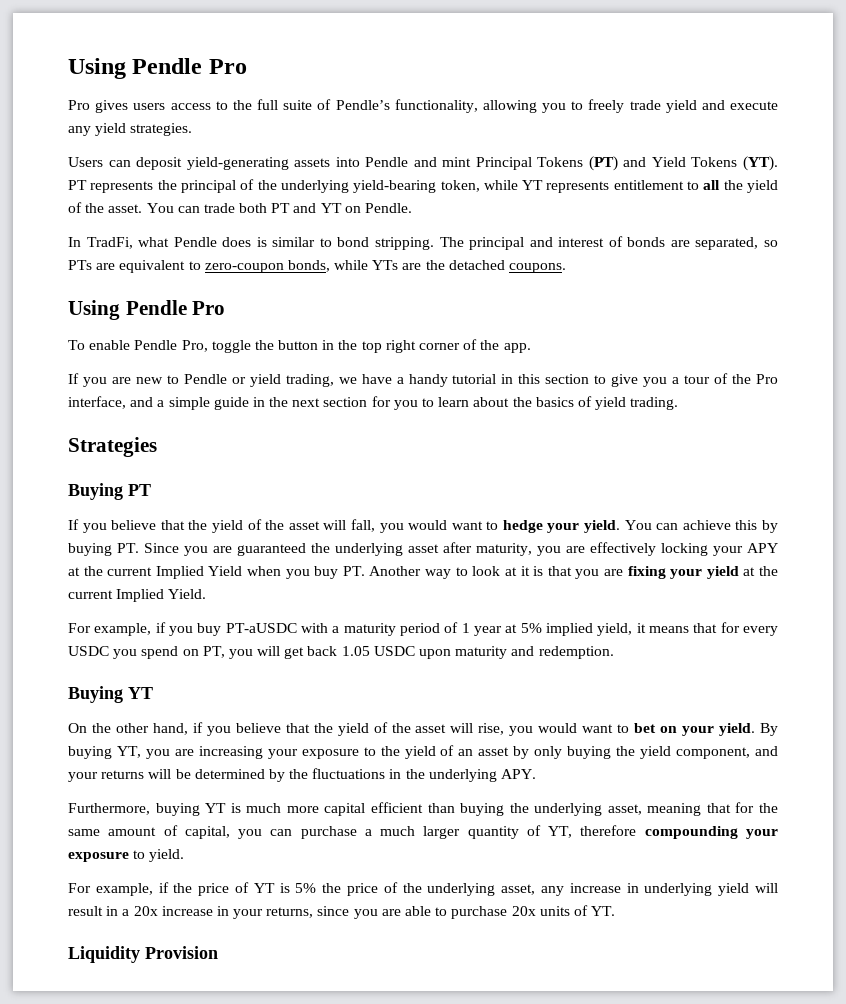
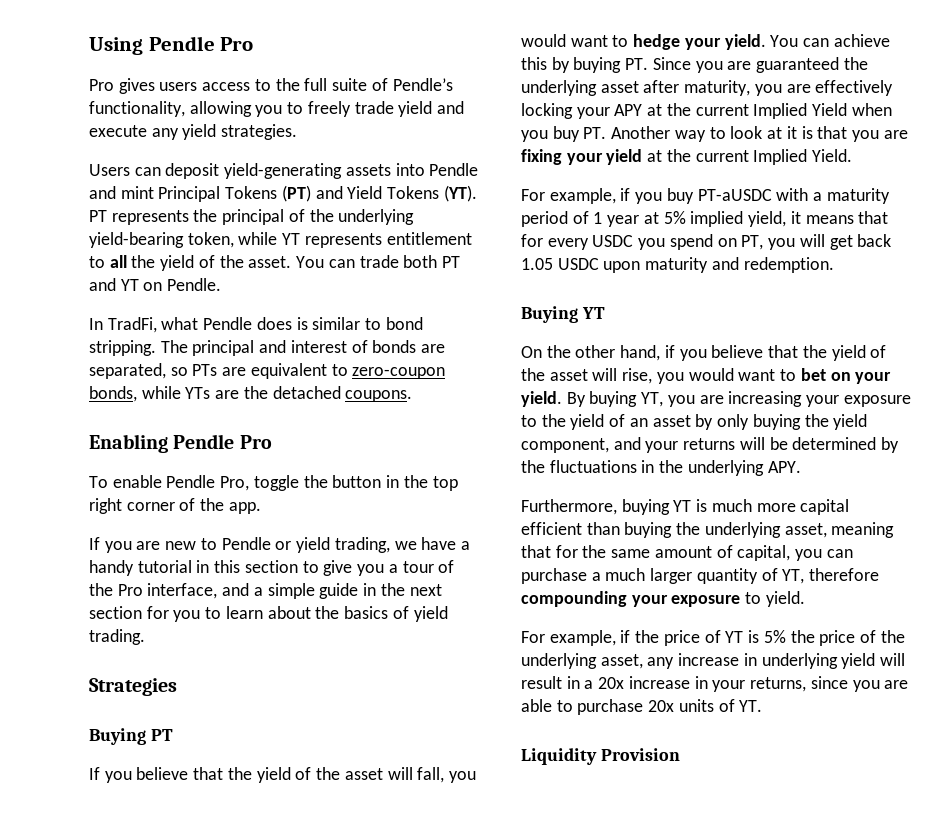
  The principal and interest of bonds are separated, so PTs are equivalent to zero-coupon bonds, while YTs are the detached coupons.
- Using Pendle Pro
+ Enabling Pendle Pro

